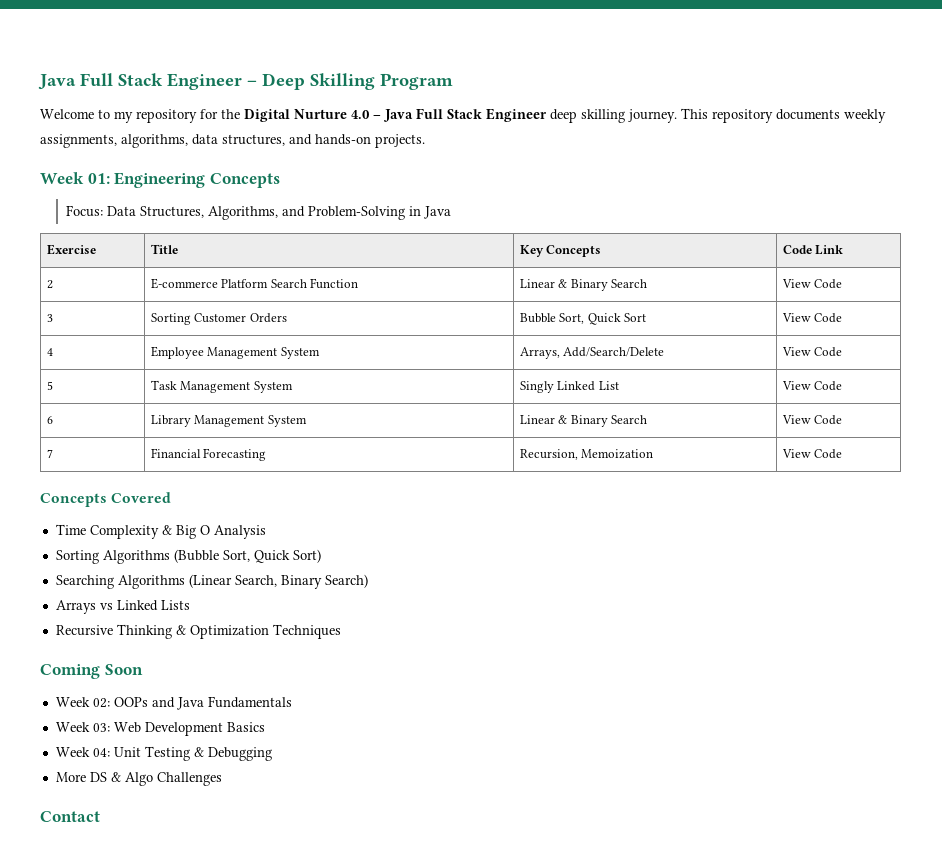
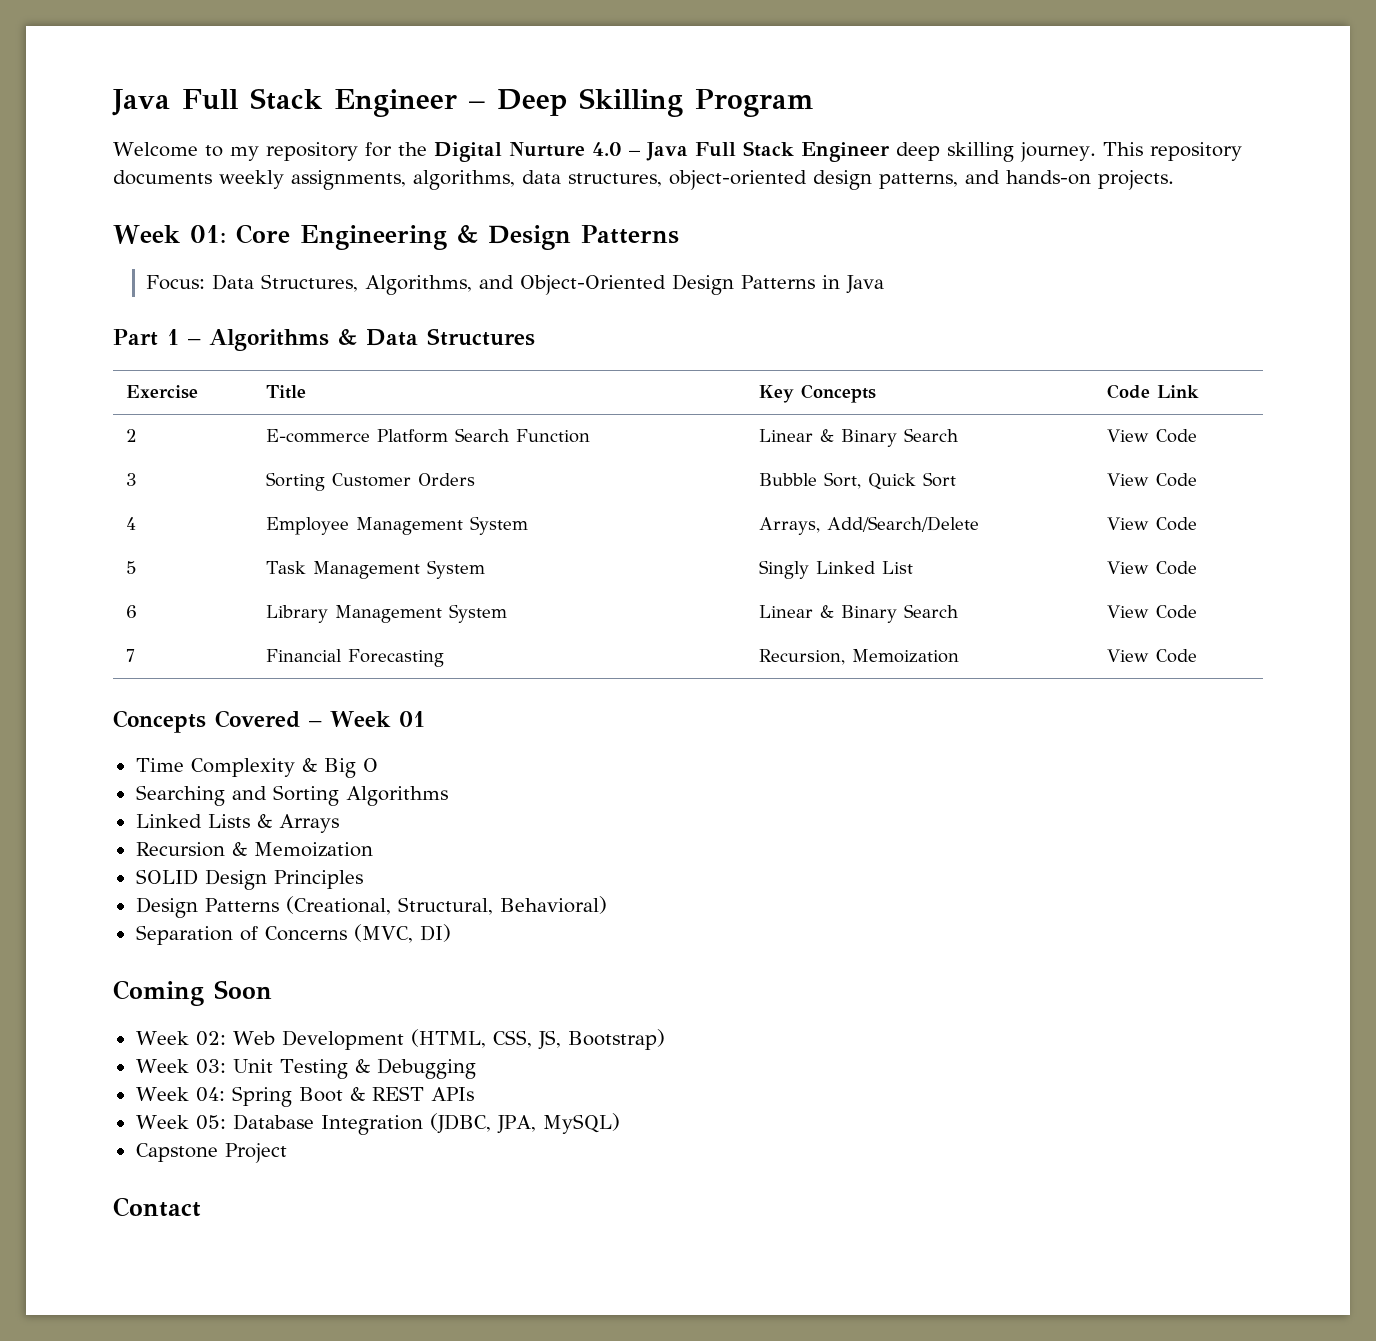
- This repository documents weekly assignments, algorithms, data structures, and hands-on projects.
+ This repository documents weekly assignments, algorithms, data structures, object-oriented design patterns, and hands-on projects.
- Week 01: Engineering Concepts
+ Week 01: Core Engineering & Design Patterns
- Focus: Data Structures, Algorithms, and Problem-Solving in Java
+ Focus: Data Structures, Algorithms, and Object-Oriented Design Patterns in Java
+ Part 1 – Algorithms & Data Structures
- Concepts Covered
+ Concepts Covered – Week 01
- Time Complexity & Big O Analysis
- Sorting Algorithms (Bubble Sort, Quick Sort)
- Searching Algorithms (Linear Search, Binary Search)
- Arrays vs Linked Lists
- Recursive Thinking & Optimization Techniques
+ Time Complexity & Big O
+ Searching and Sorting Algorithms
+ Linked Lists & Arrays
+ Recursion & Memoization
+ SOLID Design Principles
+ Design Patterns (Creational, Structural, Behavioral)
+ Separation of Concerns (MVC, DI)
  Coming Soon
- Week 02: OOPs and Java Fundamentals
- Week 03: Web Development Basics
- Week 04: Unit Testing & Debugging
- More DS & Algo Challenges
+ Week 02: Web Development (HTML, CSS, JS, Bootstrap)
+ Week 03: Unit Testing & Debugging
+ Week 04: Spring Boot & REST APIs
+ Week 05: Database Integration (JDBC, JPA, MySQL)
+ Capstone Project

